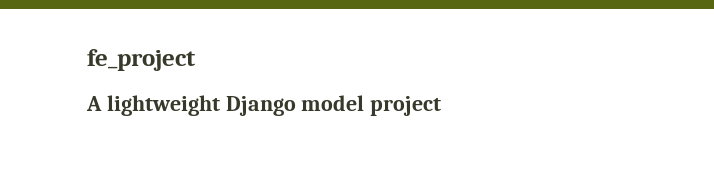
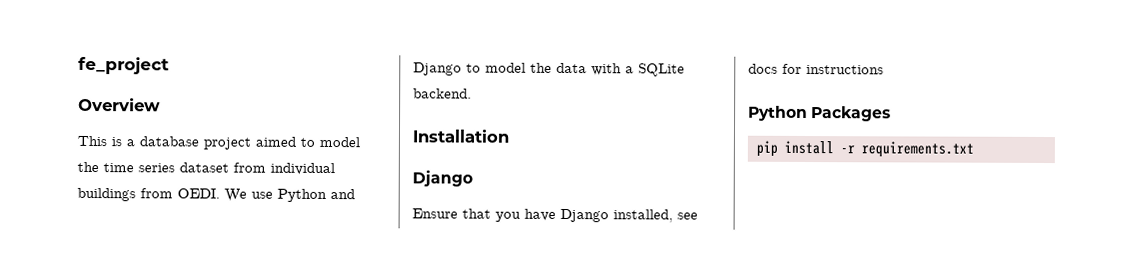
- A lightweight Django model project
+ Overview
+ This is a database project aimed to model the time series dataset from individual buildings from OEDI. We use Python and Django to model the data with a SQLite backend.
+ Installation
+ Django
+ Ensure that you have Django installed, see docs for instructions
+ Python Packages
+ pip install -r requirements.txt

